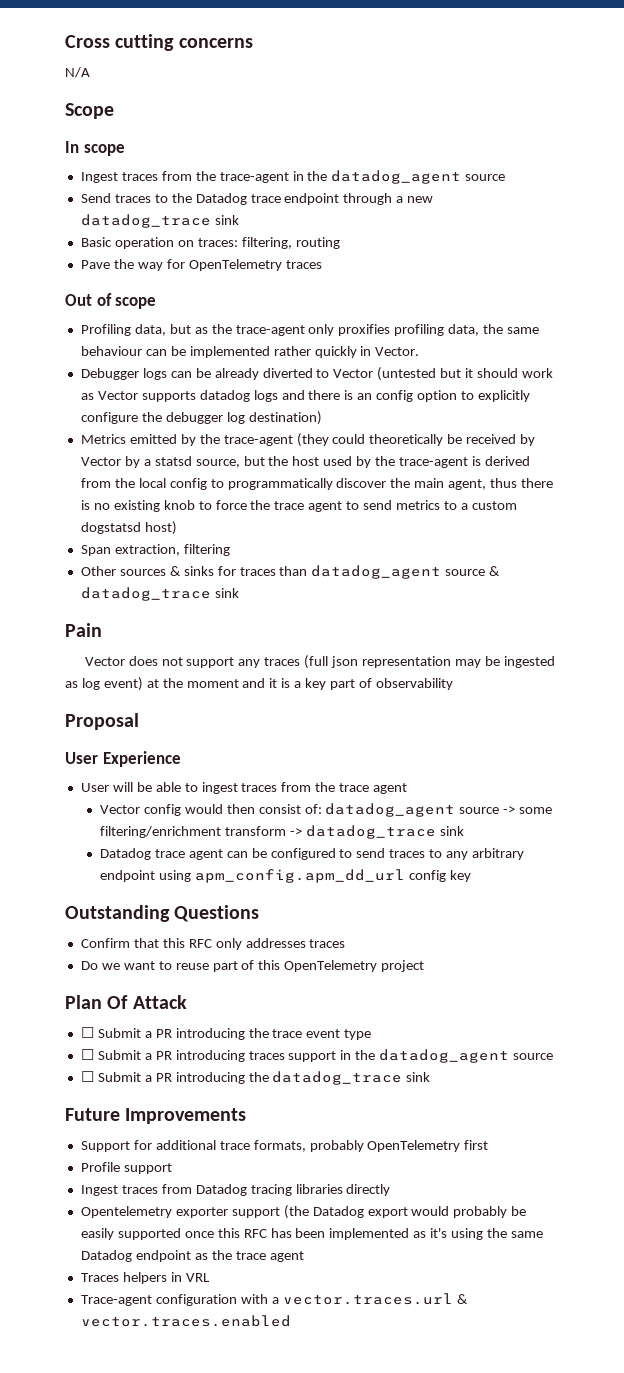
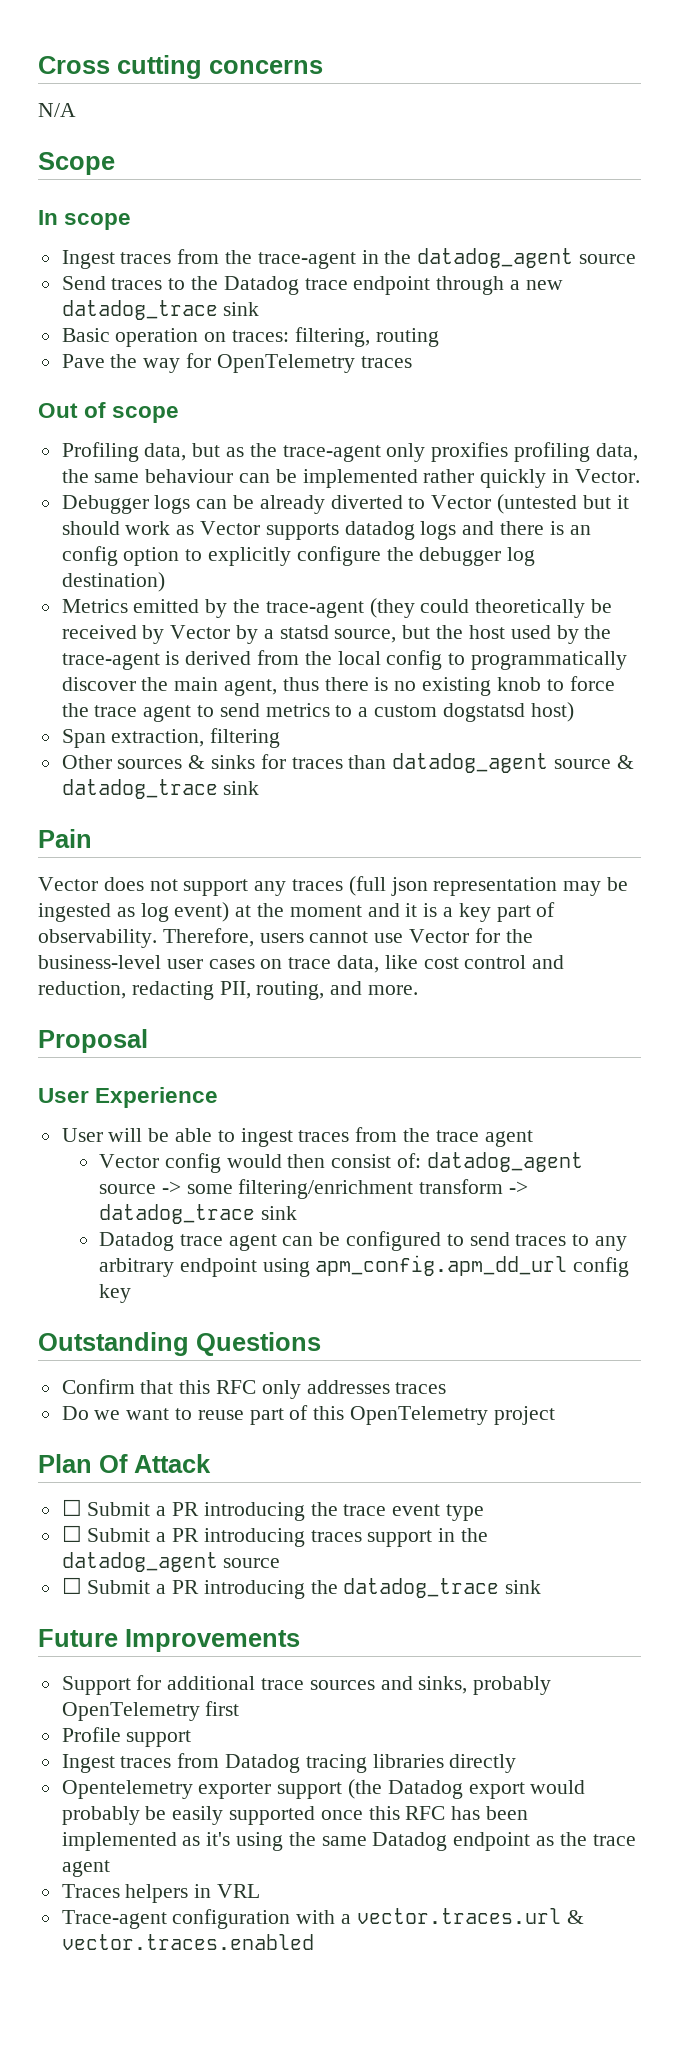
- Vector does not support any traces (full json representation may be ingested as log event) at the moment and it is a key part of observability
+ Vector does not support any traces (full json representation may be ingested as log event) at the moment and it is a key part of observability. Therefore, users cannot use Vector for the business-level user cases on trace data, like cost control and reduction, redacting PII, routing, and more.
- Support for additional trace formats, probably OpenTelemetry first
+ Support for additional trace sources and sinks, probably OpenTelemetry first

